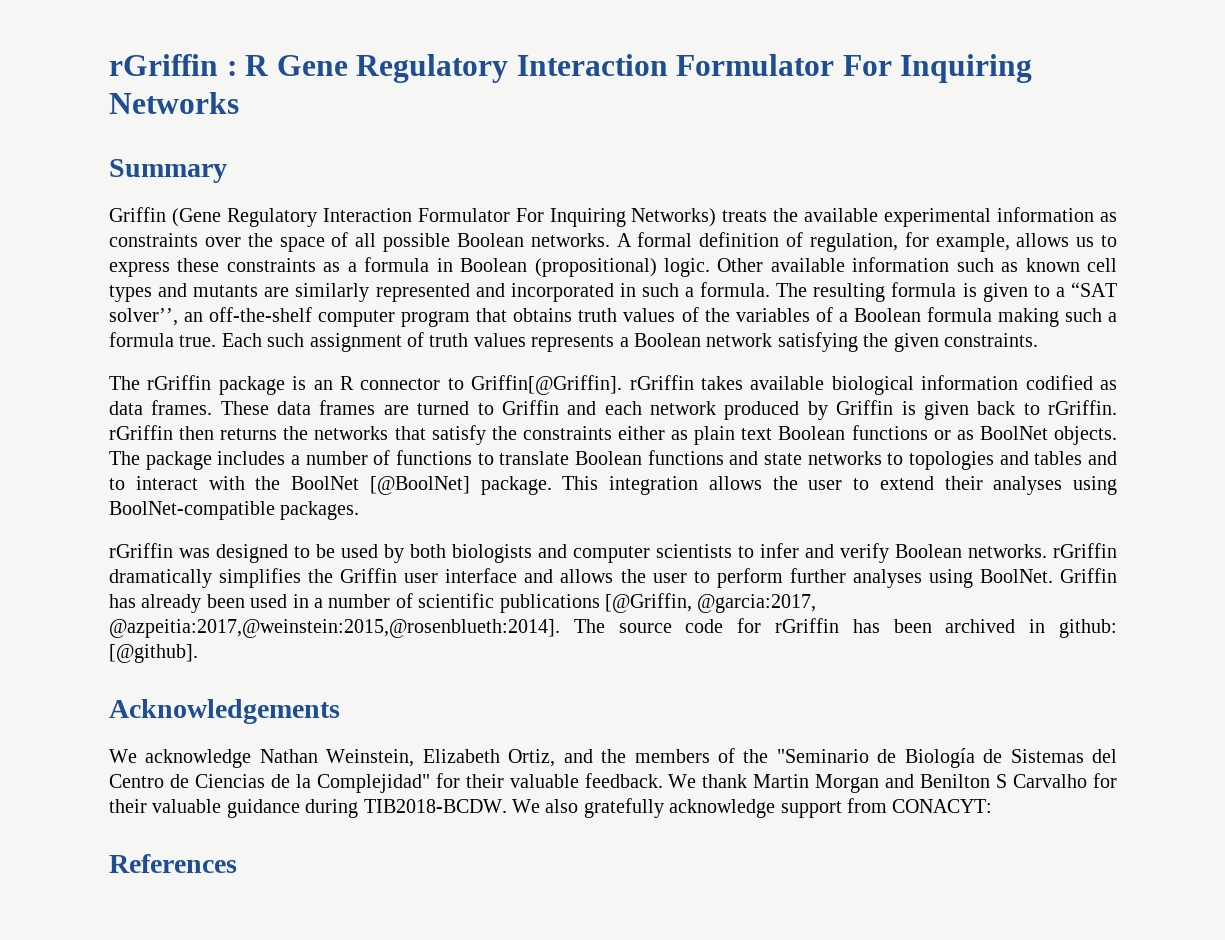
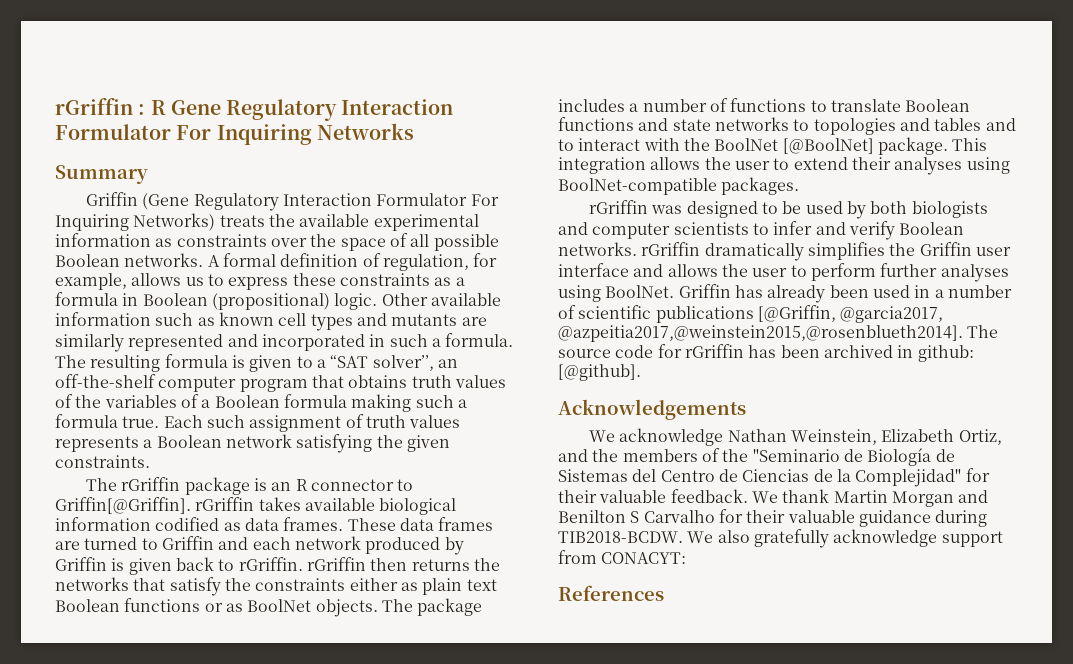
- Griffin has already been used in a number of scientific publications [@Griffin, @garcia:2017, @azpeitia:2017,@weinstein:2015,@rosenblueth:2014].
+ Griffin has already been used in a number of scientific publications [@Griffin, @garcia2017, @azpeitia2017,@weinstein2015,@rosenblueth2014].

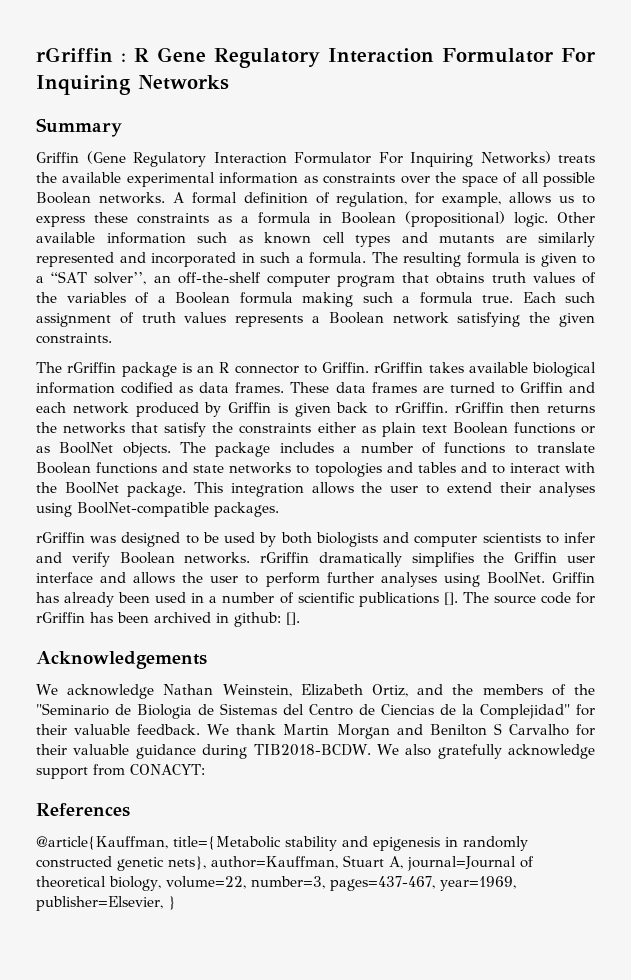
- The rGriffin package is an R connector to Griffin[@Griffin]. rGriffin takes available biological information codified as data frames.
+ The rGriffin package is an R connector to Griffin. rGriffin takes available biological information codified as data frames.
- The package includes a number of functions to translate Boolean functions and state networks to topologies and tables and to interact with the BoolNet [@BoolNet] package.
+ The package includes a number of functions to translate Boolean functions and state networks to topologies and tables and to interact with the BoolNet package.
- Griffin has already been used in a number of scientific publications [@Griffin, @garcia2017, @azpeitia2017,@weinstein2015,@rosenblueth2014].
+ Griffin has already been used in a number of scientific publications [].
- The source code for rGriffin has been archived in github: [@github].
+ The source code for rGriffin has been archived in github: [].
- We acknowledge Nathan Weinstein, Elizabeth Ortiz, and the members of the "Seminario de Biología de Sistemas del Centro de Ciencias de la Complejidad" for their valuable feedback.
+ We acknowledge Nathan Weinstein, Elizabeth Ortiz, and the members of the "Seminario de Biologia de Sistemas del Centro de Ciencias de la Complejidad" for their valuable feedback.
+ @article{Kauffman, title={Metabolic stability and epigenesis in randomly constructed genetic nets}, author=Kauffman, Stuart A, journal=Journal of theoretical biology, volume=22, number=3, pages=437-467, year=1969, publisher=Elsevier, }

